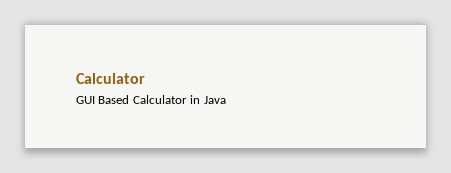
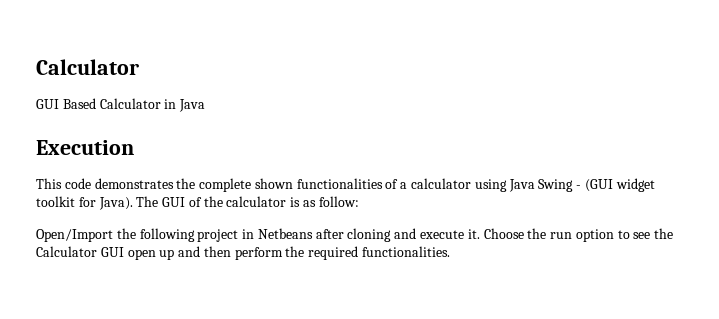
+ Execution
+ This code demonstrates the complete shown functionalities of a calculator using Java Swing - (GUI widget toolkit for Java). The GUI of the calculator is as follow:
+ Open/Import the following project in Netbeans after cloning and execute it. Choose the run option to see the Calculator GUI open up and then perform the required functionalities.

